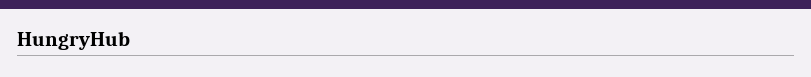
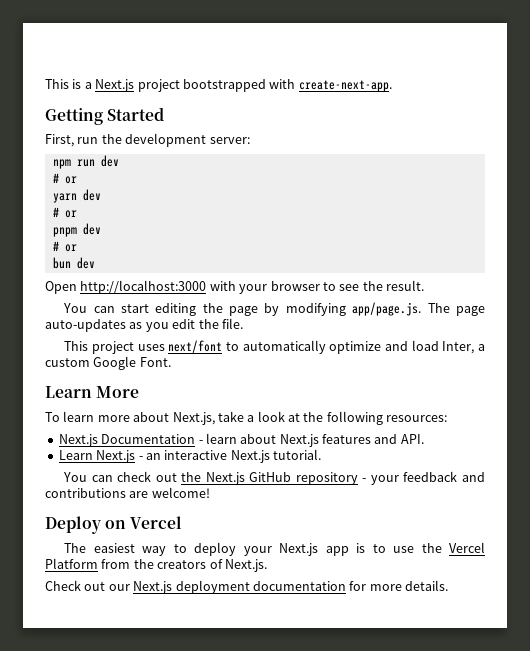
- HungryHub
+ This is a Next.js project bootstrapped with create-next-app.
+ Getting Started
+ First, run the development server:
+ npm run dev
+ # or
+ yarn dev
+ # or
+ pnpm dev
+ # or
+ bun dev
+ Open http://localhost:3000 with your browser to see the result.
+ You can start editing the page by modifying app/page.js. The page auto-updates as you edit the file.
+ This project uses next/font to automatically optimize and load Inter, a custom Google Font.
+ Learn More
+ To learn more about Next.js, take a look at the following resources:
+ Next.js Documentation - learn about Next.js features and API.
+ Learn Next.js - an interactive Next.js tutorial.
+ You can check out the Next.js GitHub repository - your feedback and contributions are welcome!
+ Deploy on Vercel
+ The easiest way to deploy your Next.js app is to use the Vercel Platform from the creators of Next.js.
+ Check out our Next.js deployment documentation for more details.

